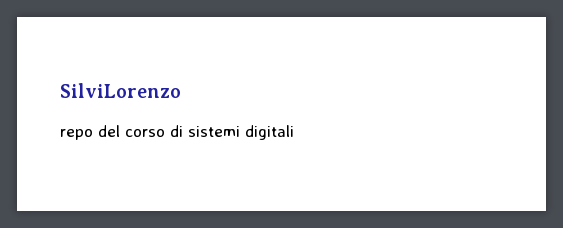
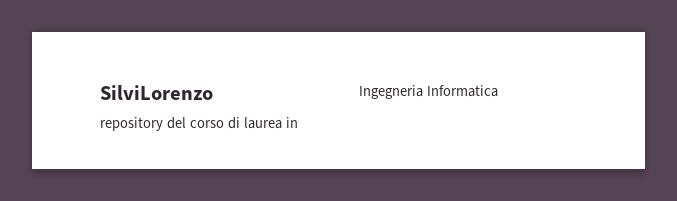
- repo del corso di sistemi digitali
+ repository del corso di laurea in Ingegneria Informatica

